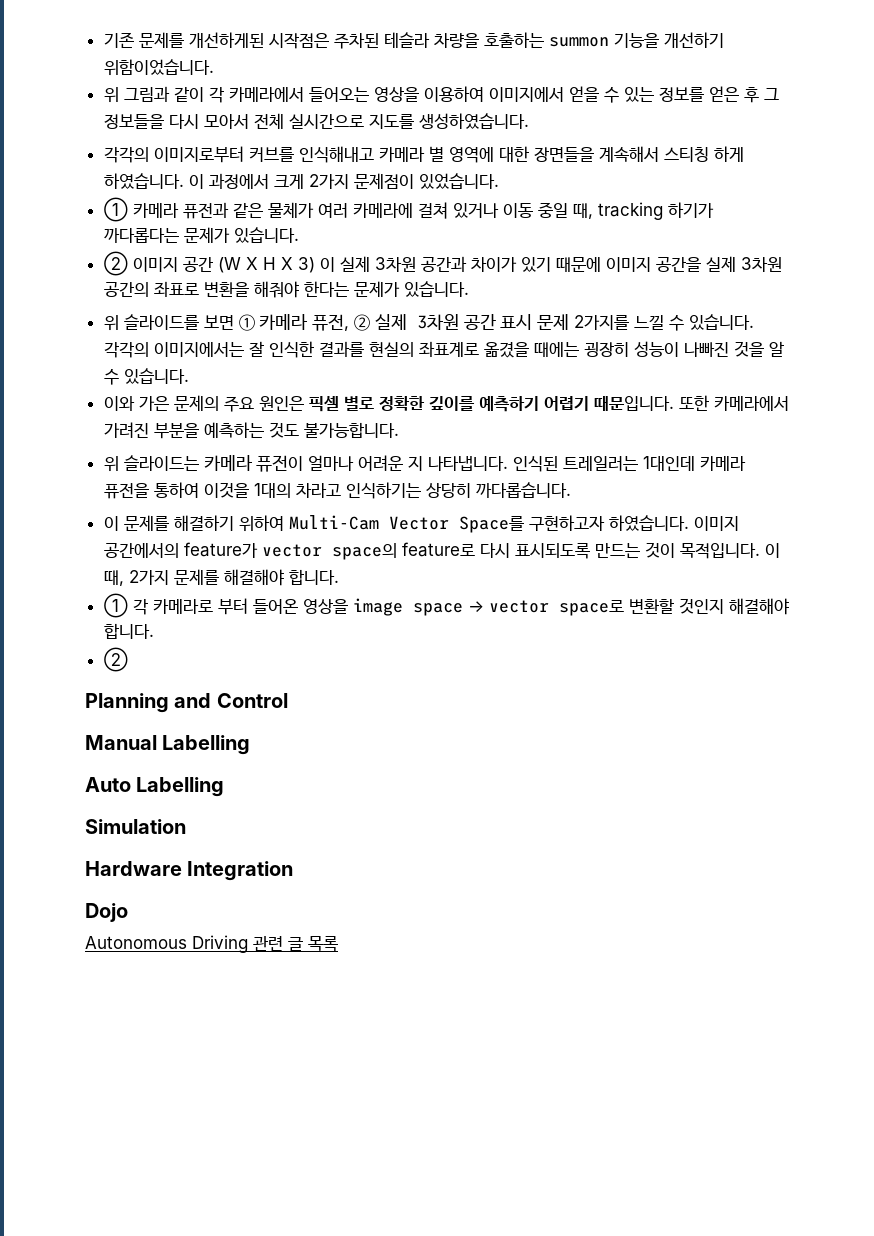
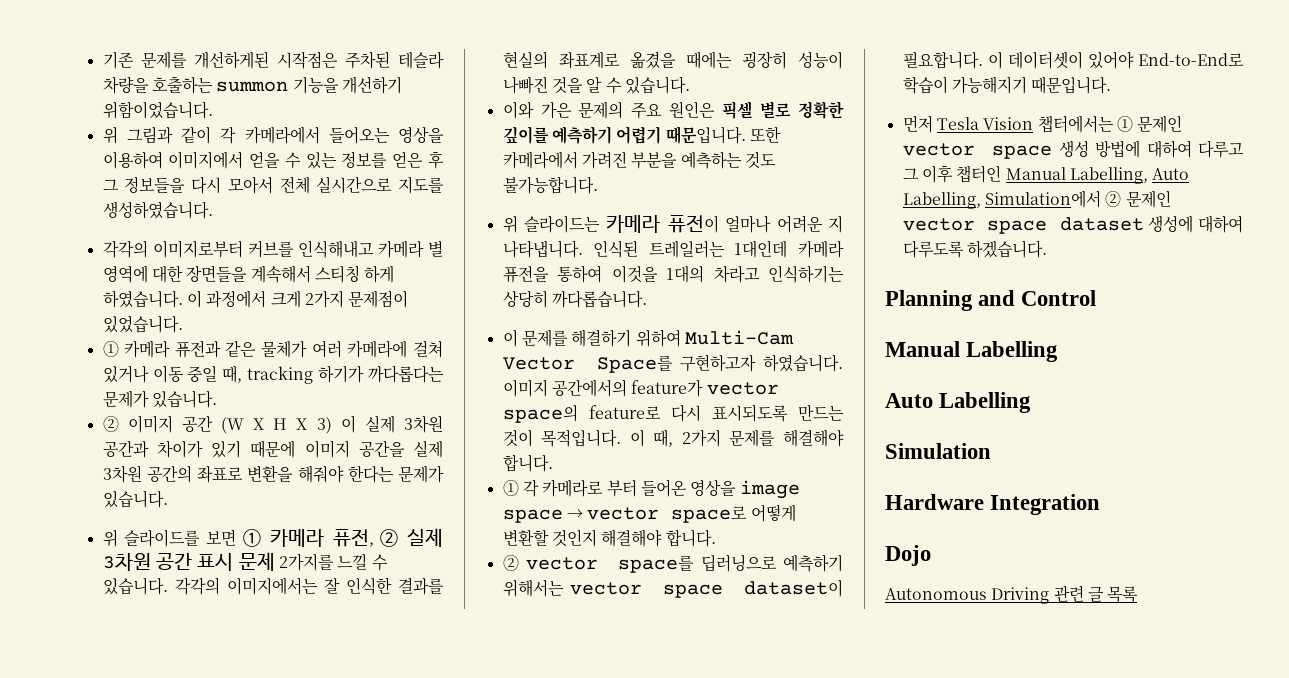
- ① 각 카메라로 부터 들어온 영상을 image space → vector space로 변환할 것인지 해결해야 합니다.
- ②
+ ① 각 카메라로 부터 들어온 영상을 image space → vector space로 어떻게 변환할 것인지 해결해야 합니다.
+ ② vector space를 딥러닝으로 예측하기 위해서는 vector space dataset이 필요합니다. 이 데이터셋이 있어야 End-to-End로 학습이 가능해지기 때문입니다.
+ 먼저 Tesla Vision 챕터에서는 ① 문제인 vector space 생성 방법에 대하여 다루고 그 이후 챕터인 Manual Labelling, Auto Labelling, Simulation에서 ② 문제인 vector space dataset 생성에 대하여 다루도록 하겠습니다.

